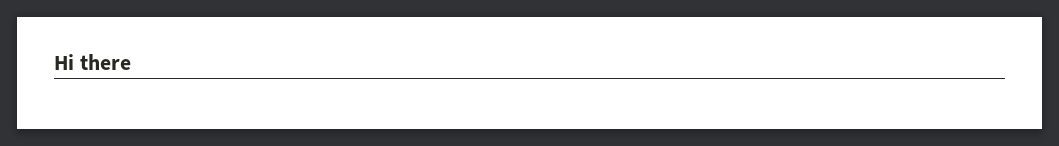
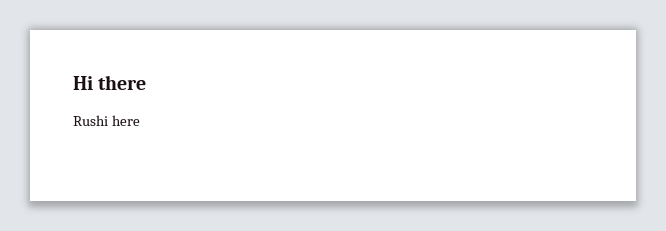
+ Rushi here

